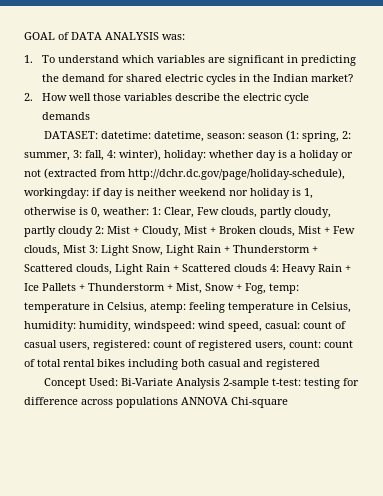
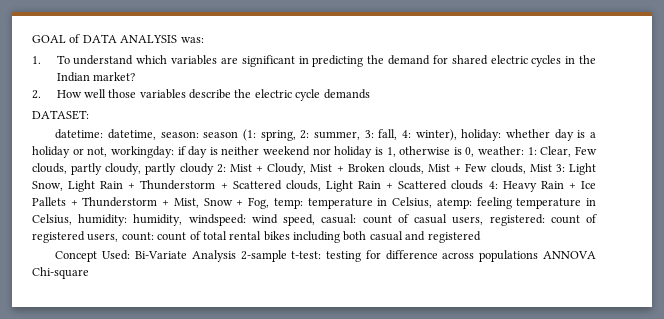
- DATASET: datetime:
+ DATASET:
+ datetime:
- whether day is a holiday or not (extracted from http://dchr.dc.gov/page/holiday-schedule), workingday:
+ whether day is a holiday or not, workingday:

